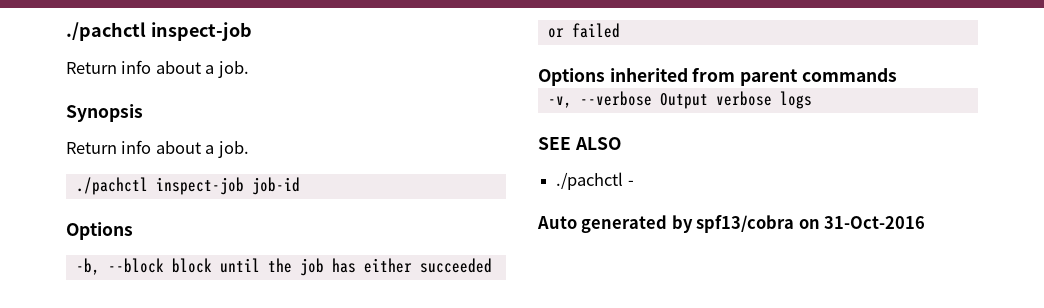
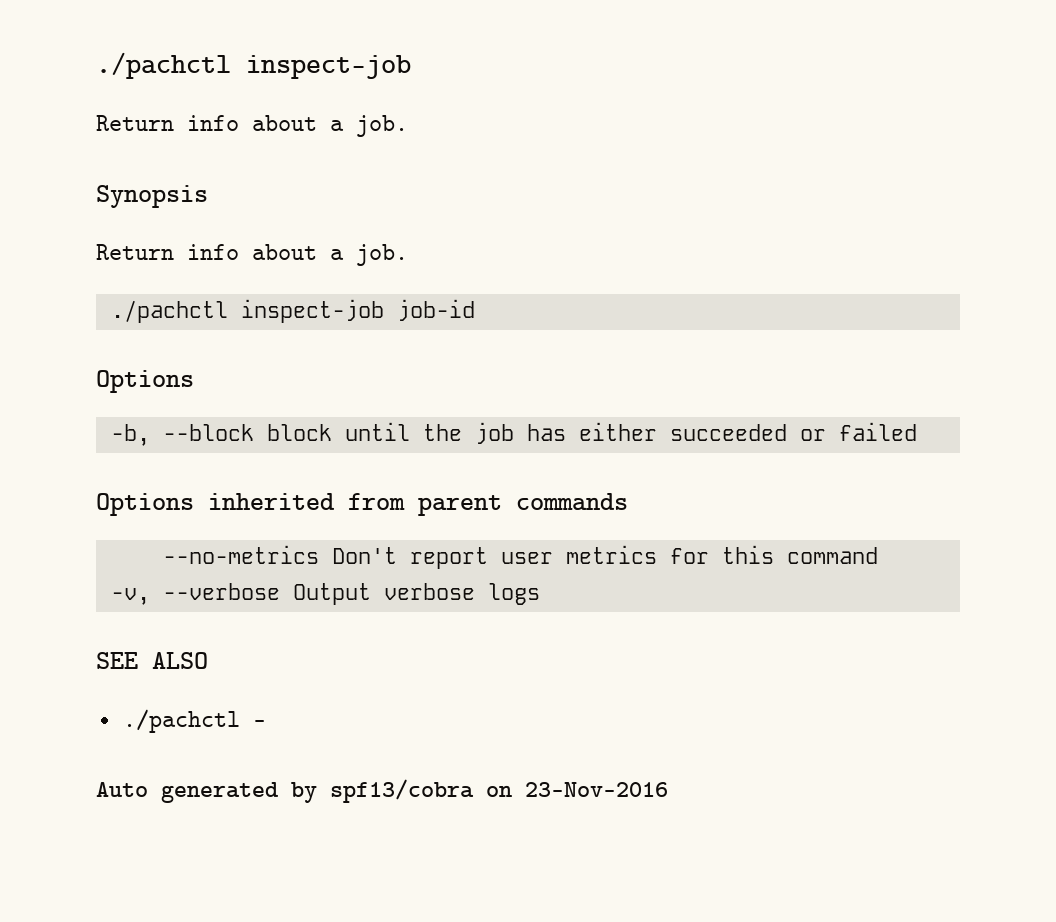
+ --no-metrics Don't report user metrics for this command
- Auto generated by spf13/cobra on 31-Oct-2016
+ Auto generated by spf13/cobra on 23-Nov-2016

